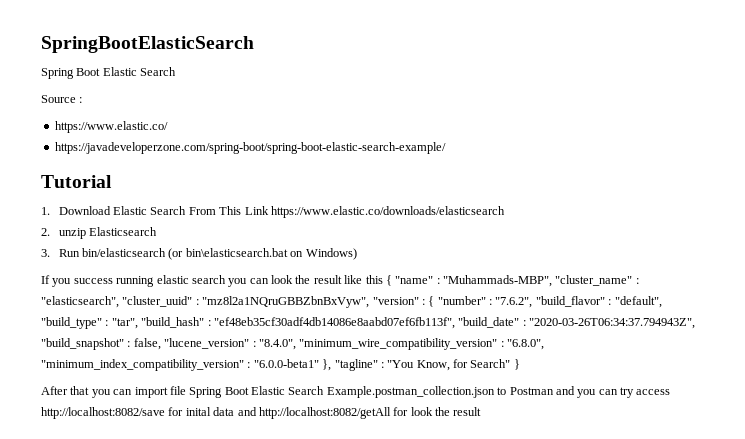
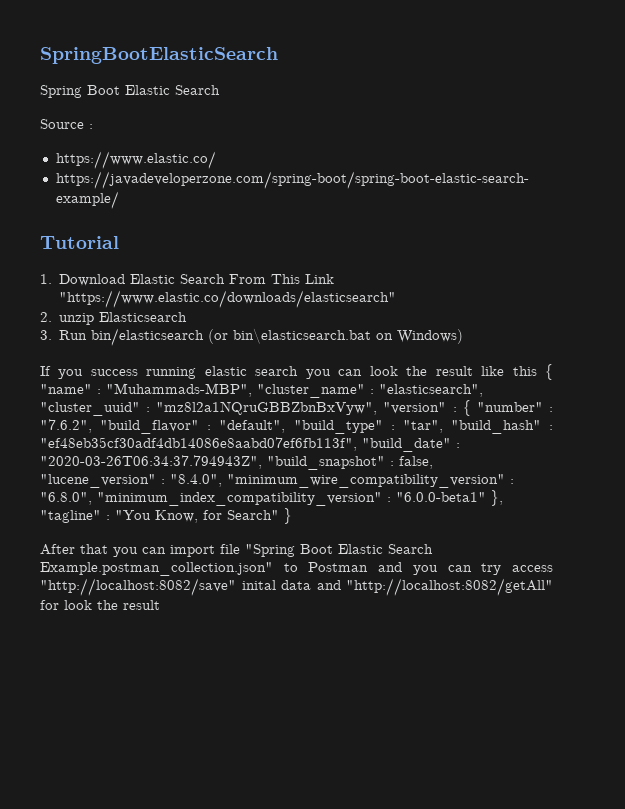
- 1. Download Elastic Search From This Link https://www.elastic.co/downloads/elasticsearch
+ 1. Download Elastic Search From This Link "https://www.elastic.co/downloads/elasticsearch"
- After that you can import file Spring Boot Elastic Search Example.postman_collection.json to Postman and you can try access http://localhost:8082/save for inital data and http://localhost:8082/getAll for look the result
+ After that you can import file "Spring Boot Elastic Search Example.postman_collection.json" to Postman and you can try access "http://localhost:8082/save" inital data and "http://localhost:8082/getAll" for look the result

